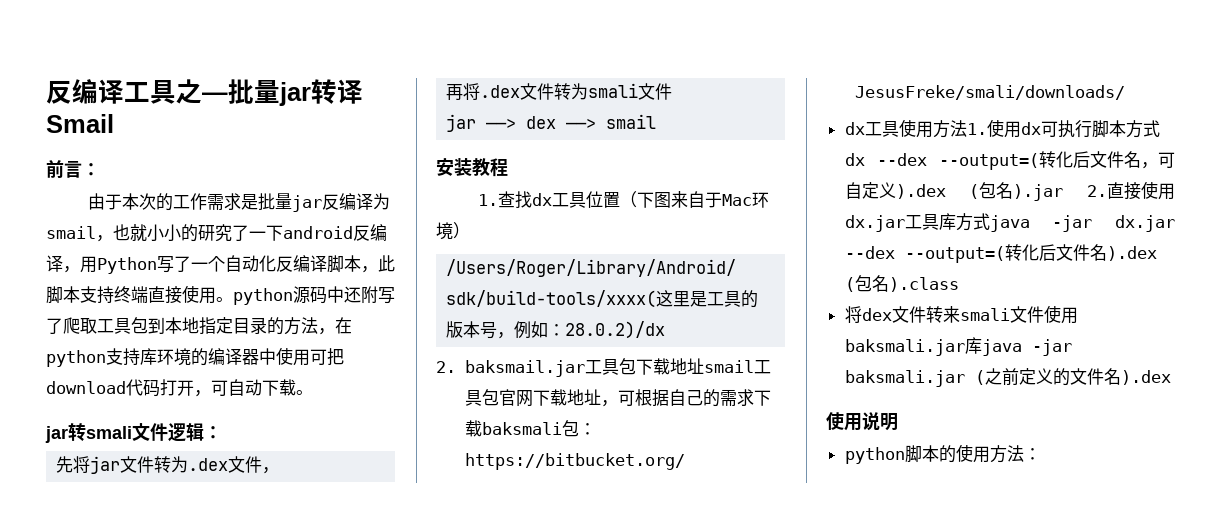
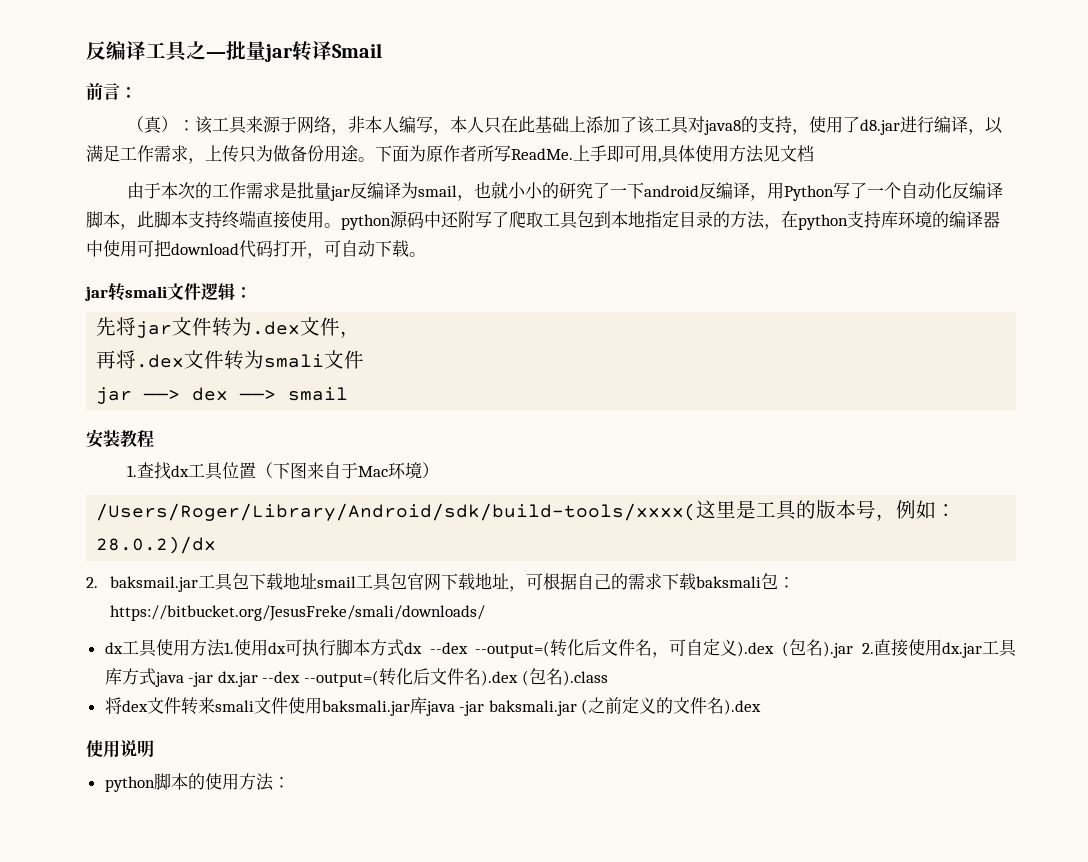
+ （真）：该工具来源于网络，非本人编写，本人只在此基础上添加了该工具对java8的支持，使用了d8.jar进行编译，以满足工作需求，上传只为做备份用途。下面为原作者所写ReadMe.上手即可用,具体使用方法见文档

